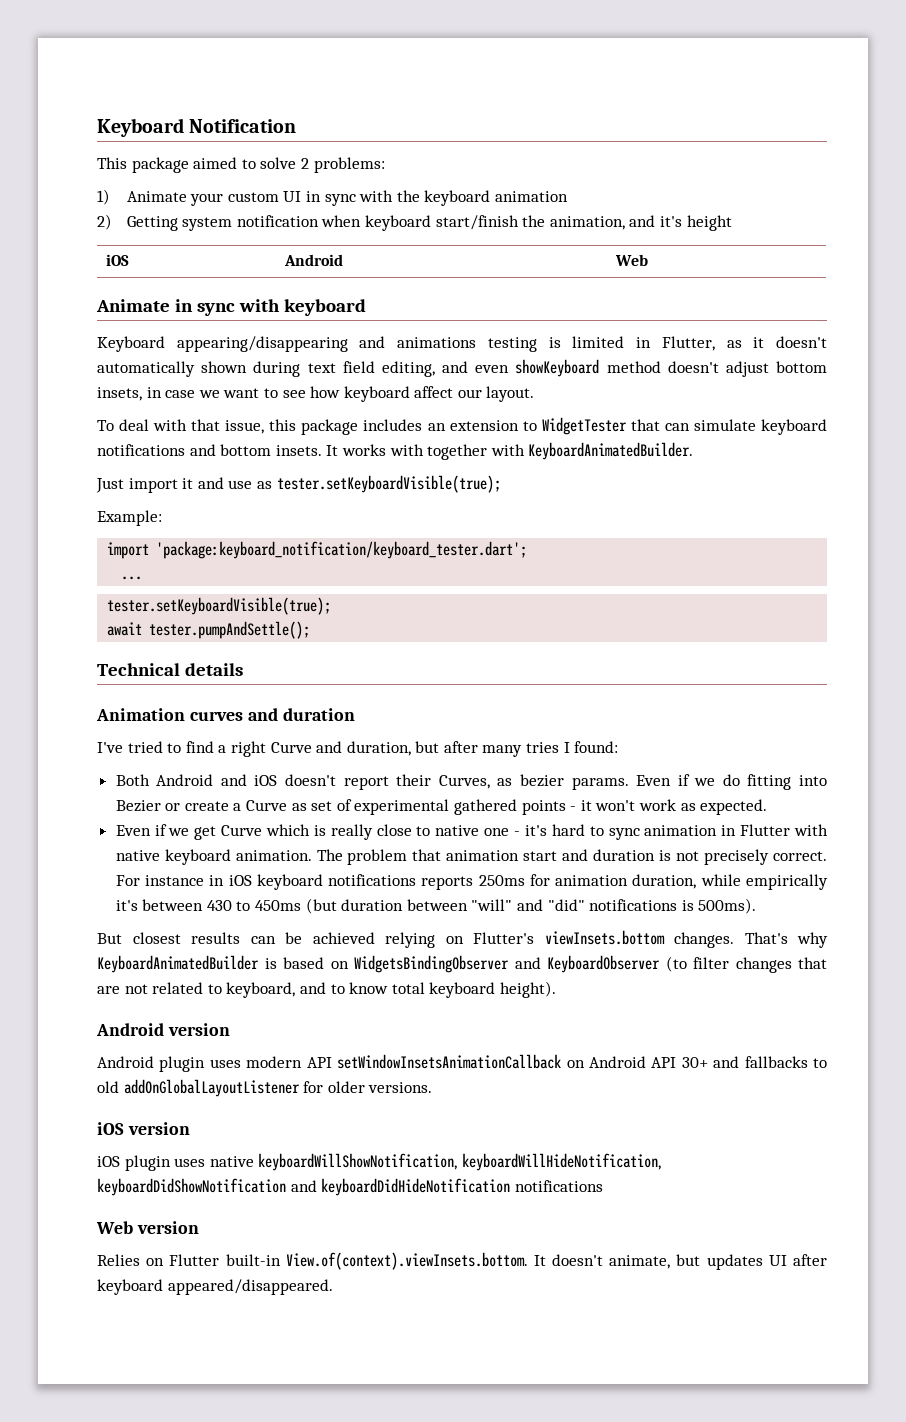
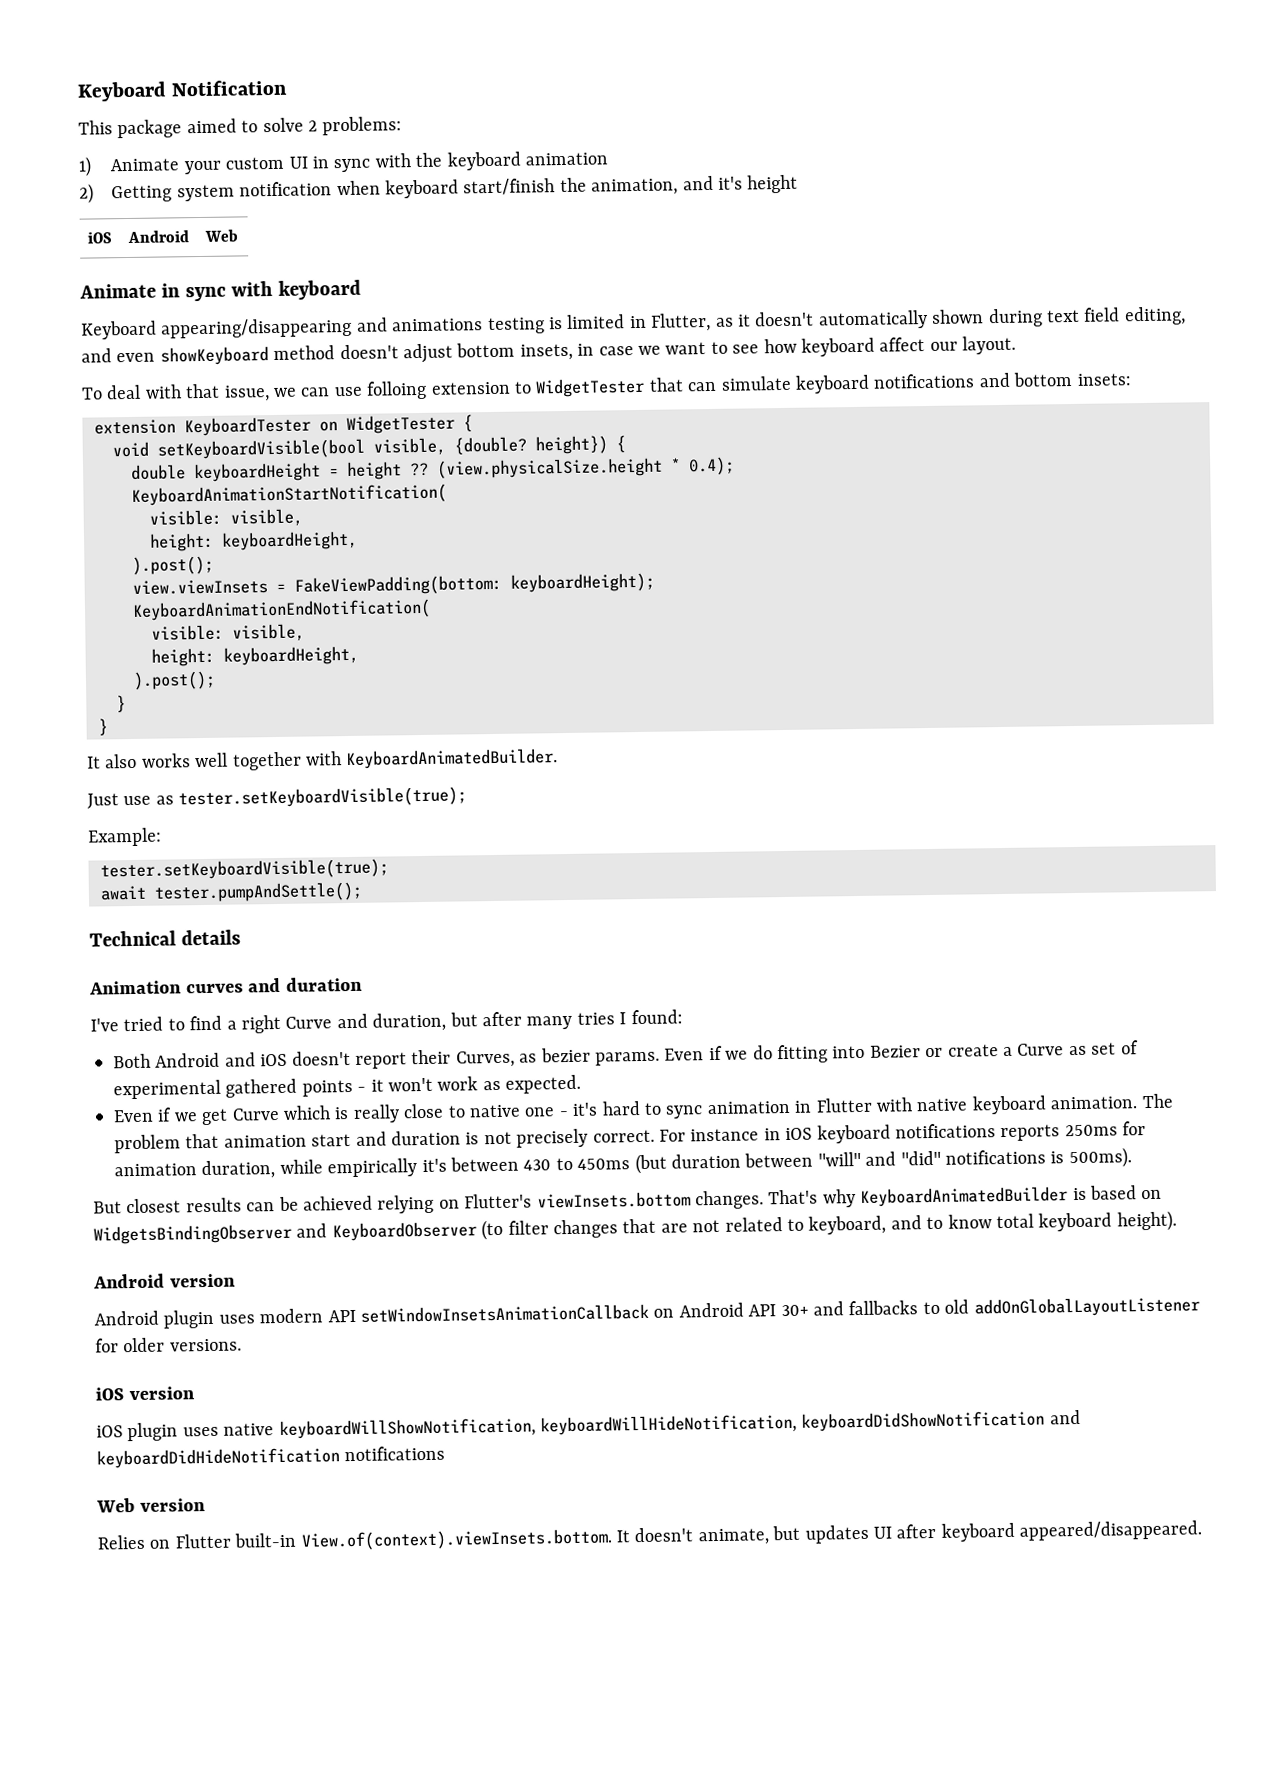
- To deal with that issue, this package includes an extension to WidgetTester that can simulate keyboard notifications and bottom insets. It works with together with KeyboardAnimatedBuilder.
+ To deal with that issue, we can use folloing extension to WidgetTester that can simulate keyboard notifications and bottom insets:
+ extension KeyboardTester on WidgetTester {
+ void setKeyboardVisible(bool visible, {double? height}) {
+ double keyboardHeight = height ?? (view.physicalSize.height * 0.4);
+ KeyboardAnimationStartNotification(
+ visible: visible,
+ height: keyboardHeight,
+ ).post();
+ view.viewInsets = FakeViewPadding(bottom: keyboardHeight);
+ KeyboardAnimationEndNotification(
+ visible: visible,
+ height: keyboardHeight,
+ ).post();
+ }
+ }
+ It also works well together with KeyboardAnimatedBuilder.
- Just import it and use as tester.setKeyboardVisible(true);
+ Just use as tester.setKeyboardVisible(true);
- import 'package:keyboard_notification/keyboard_tester.dart';
- ...

